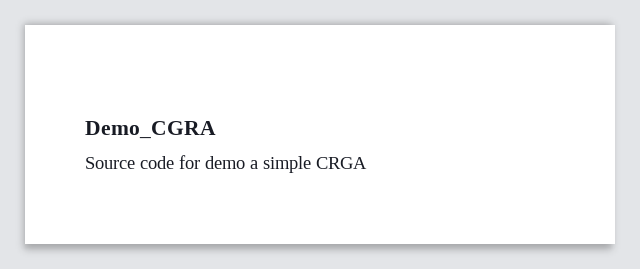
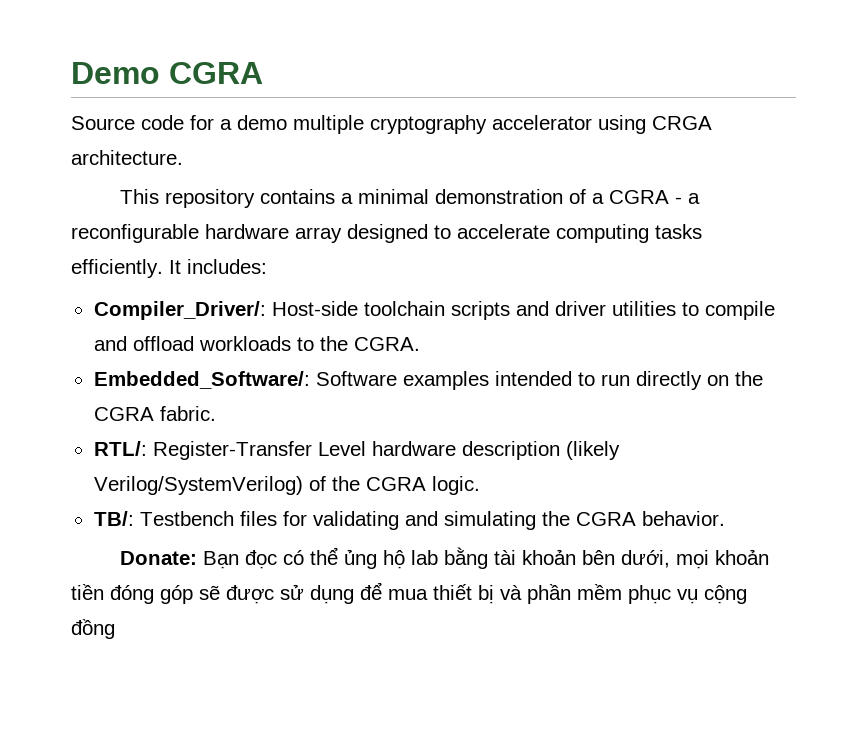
- Demo_CGRA
+ Demo CGRA
- Source code for demo a simple CRGA
+ Source code for a demo multiple cryptography accelerator using CRGA architecture.
+ This repository contains a minimal demonstration of a CGRA - a reconfigurable hardware array designed to accelerate computing tasks efficiently. It includes:
+ Compiler_Driver/: Host-side toolchain scripts and driver utilities to compile and offload workloads to the CGRA.
+ Embedded_Software/: Software examples intended to run directly on the CGRA fabric.
+ RTL/: Register-Transfer Level hardware description (likely Verilog/SystemVerilog) of the CGRA logic.
+ TB/: Testbench files for validating and simulating the CGRA behavior.
+ Donate: Bạn đọc có thể ủng hộ lab bằng tài khoản bên dưới, mọi khoản tiền đóng góp sẽ được sử dụng để mua thiết bị và phần mềm phục vụ cộng đồng

